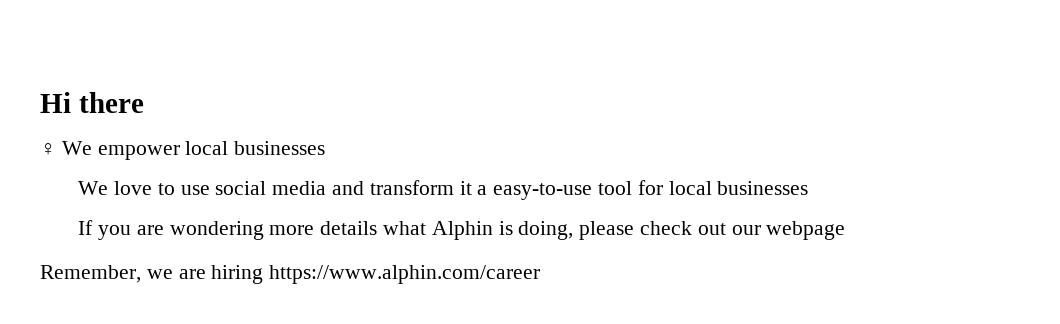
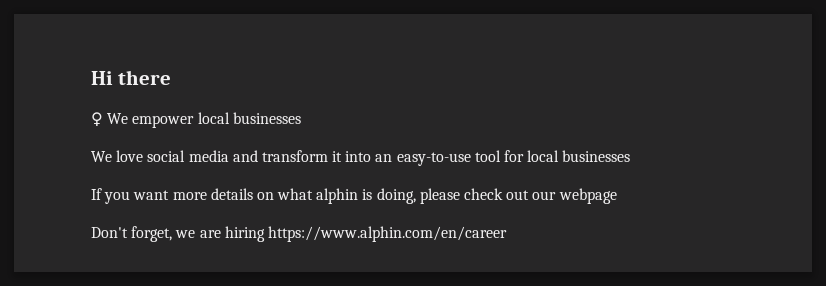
- We love to use social media and transform it a easy-to-use tool for local businesses
+ We love social media and transform it into an easy-to-use tool for local businesses
- If you are wondering more details what Alphin is doing, please check out our webpage
+ If you want more details on what alphin is doing, please check out our webpage
- Remember, we are hiring https://www.alphin.com/career
+ Don't forget, we are hiring https://www.alphin.com/en/career

